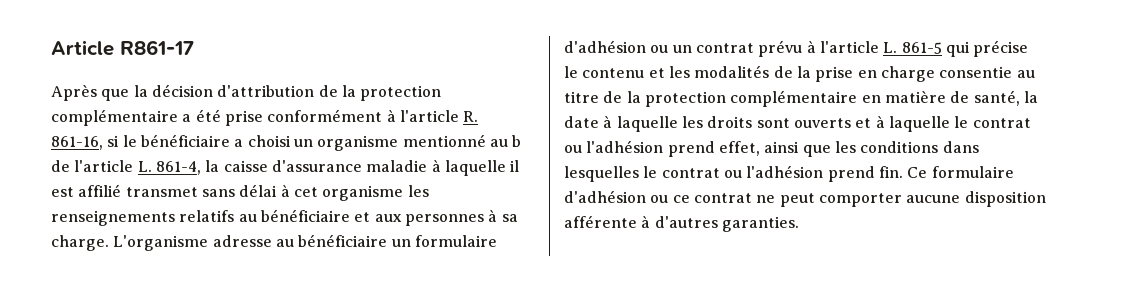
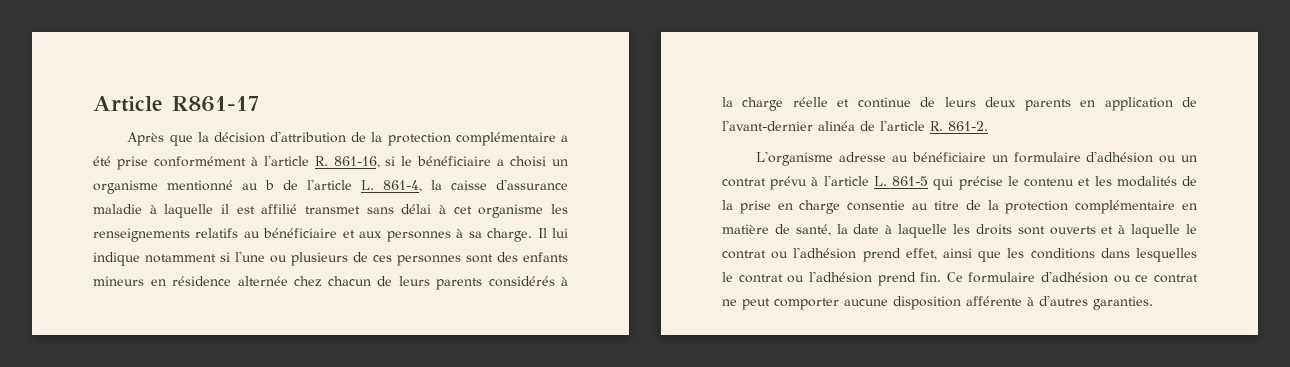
- Après que la décision d'attribution de la protection complémentaire a été prise conformément à l'article R. 861-16, si le bénéficiaire a choisi un organisme mentionné au b de l'article L. 861-4, la caisse d'assurance maladie à laquelle il est affilié transmet sans délai à cet organisme les renseignements relatifs au bénéficiaire et aux personnes à sa charge. L'organisme adresse au bénéficiaire un formulaire d'adhésion ou un contrat prévu à l'article L. 861-5 qui précise le contenu et les modalités de la prise en charge consentie au titre de la protection complémentaire en matière de santé, la date à laquelle les droits sont ouverts et à laquelle le contrat ou l'adhésion prend effet, ainsi que les conditions dans lesquelles le contrat ou l'adhésion prend fin.
+ Après que la décision d'attribution de la protection complémentaire a été prise conformément à l'article R. 861-16, si le bénéficiaire a choisi un organisme mentionné au b de l'article L. 861-4, la caisse d'assurance maladie à laquelle il est affilié transmet sans délai à cet organisme les renseignements relatifs au bénéficiaire et aux personnes à sa charge. Il lui indique notamment si l'une ou plusieurs de ces personnes sont des enfants mineurs en résidence alternée chez chacun de leurs parents considérés à la charge réelle et continue de leurs deux parents en application de l'avant-dernier alinéa de l'article R. 861-2.
+ L'organisme adresse au bénéficiaire un formulaire d'adhésion ou un contrat prévu à l'article L. 861-5 qui précise le contenu et les modalités de la prise en charge consentie au titre de la protection complémentaire en matière de santé, la date à laquelle les droits sont ouverts et à laquelle le contrat ou l'adhésion prend effet, ainsi que les conditions dans lesquelles le contrat ou l'adhésion prend fin.

